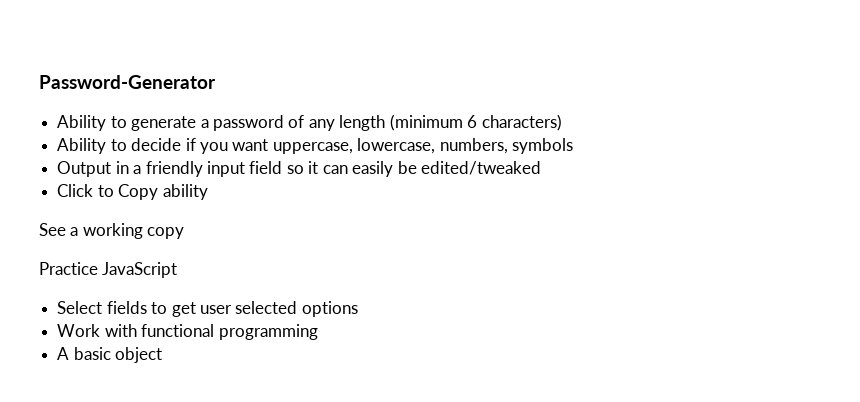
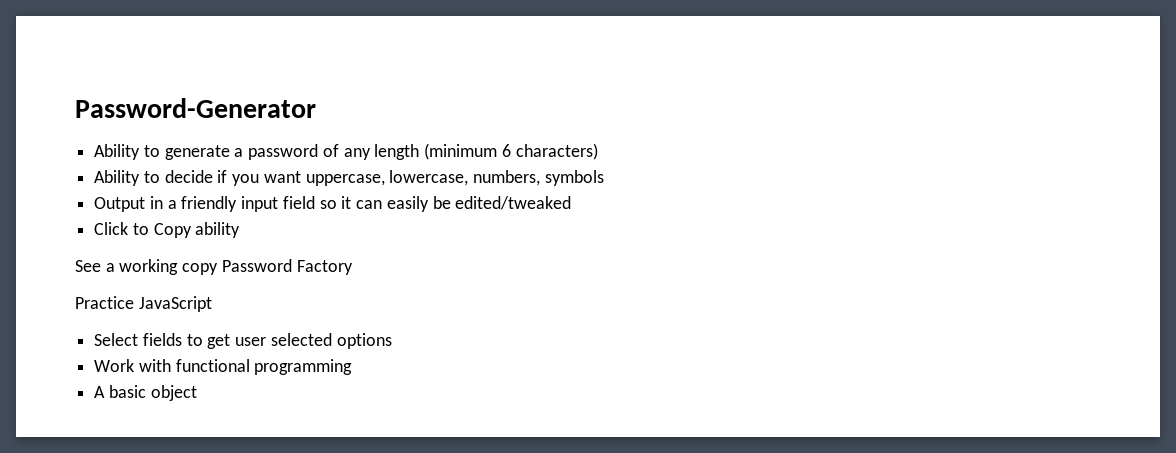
- See a working copy
+ See a working copy Password Factory

